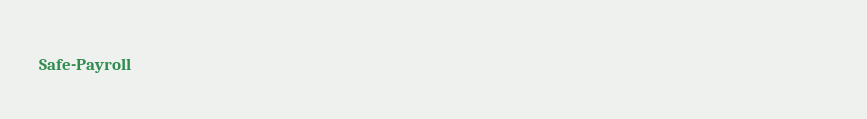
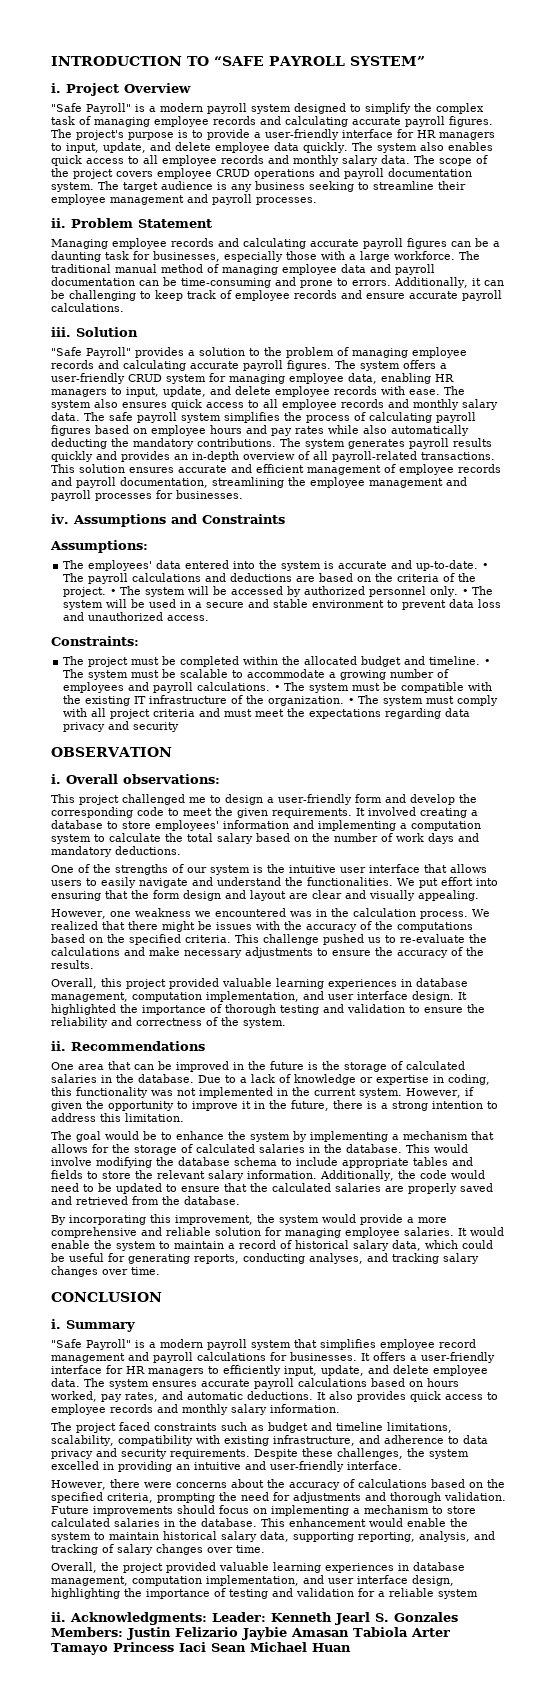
- Safe-Payroll
+ INTRODUCTION TO “SAFE PAYROLL SYSTEM”
+ i. Project Overview
+ "Safe Payroll" is a modern payroll system designed to simplify the complex task of managing employee records and calculating accurate payroll figures. The project's purpose is to provide a user-friendly interface for HR managers to input, update, and delete employee data quickly. The system also enables quick access to all employee records and monthly salary data. The scope of the project covers employee CRUD operations and payroll documentation system. The target audience is any business seeking to streamline their employee management and payroll processes.
+ ii. Problem Statement
+ Managing employee records and calculating accurate payroll figures can be a daunting task for businesses, especially those with a large workforce. The traditional manual method of managing employee data and payroll documentation can be time-consuming and prone to errors. Additionally, it can be challenging to keep track of employee records and ensure accurate payroll calculations.
+ iii. Solution
+ "Safe Payroll" provides a solution to the problem of managing employee records and calculating accurate payroll figures. The system offers a user-friendly CRUD system for managing employee data, enabling HR managers to input, update, and delete employee records with ease. The system also ensures quick access to all employee records and monthly salary data. The safe payroll system simplifies the process of calculating payroll figures based on employee hours and pay rates while also automatically deducting the mandatory contributions. The system generates payroll results quickly and provides an in-depth overview of all payroll-related transactions. This solution ensures accurate and efficient management of employee records and payroll documentation, streamlining the employee management and payroll processes for businesses.
+ iv. Assumptions and Constraints
+ Assumptions:
+ The employees' data entered into the system is accurate and up-to-date. • The payroll calculations and deductions are based on the criteria of the project. • The system will be accessed by authorized personnel only. • The system will be used in a secure and stable environment to prevent data loss and unauthorized access.
+ Constraints:
+ The project must be completed within the allocated budget and timeline. • The system must be scalable to accommodate a growing number of employees and payroll calculations. • The system must be compatible with the existing IT infrastructure of the organization. • The system must comply with all project criteria and must meet the expectations regarding data privacy and security
+ OBSERVATION
+ i. Overall observations:
+ This project challenged me to design a user-friendly form and develop the corresponding code to meet the given requirements. It involved creating a database to store employees' information and implementing a computation system to calculate the total salary based on the number of work days and mandatory deductions.
+ One of the strengths of our system is the intuitive user interface that allows users to easily navigate and understand the functionalities. We put effort into ensuring that the form design and layout are clear and visually appealing.
+ However, one weakness we encountered was in the calculation process. We realized that there might be issues with the accuracy of the computations based on the specified criteria. This challenge pushed us to re-evaluate the calculations and make necessary adjustments to ensure the accuracy of the results.
+ Overall, this project provided valuable learning experiences in database management, computation implementation, and user interface design. It highlighted the importance of thorough testing and validation to ensure the reliability and correctness of the system.
+ ii. Recommendations
+ One area that can be improved in the future is the storage of calculated salaries in the database. Due to a lack of knowledge or expertise in coding, this functionality was not implemented in the current system. However, if given the opportunity to improve it in the future, there is a strong intention to address this limitation.
+ The goal would be to enhance the system by implementing a mechanism that allows for the storage of calculated salaries in the database. This would involve modifying the database schema to include appropriate tables and fields to store the relevant salary information. Additionally, the code would need to be updated to ensure that the calculated salaries are properly saved and retrieved from the database.
+ By incorporating this improvement, the system would provide a more comprehensive and reliable solution for managing employee salaries. It would enable the system to maintain a record of historical salary data, which could be useful for generating reports, conducting analyses, and tracking salary changes over time.
+ CONCLUSION
+ i. Summary
+ "Safe Payroll" is a modern payroll system that simplifies employee record management and payroll calculations for businesses. It offers a user-friendly interface for HR managers to efficiently input, update, and delete employee data. The system ensures accurate payroll calculations based on hours worked, pay rates, and automatic deductions. It also provides quick access to employee records and monthly salary information.
+ The project faced constraints such as budget and timeline limitations, scalability, compatibility with existing infrastructure, and adherence to data privacy and security requirements. Despite these challenges, the system excelled in providing an intuitive and user-friendly interface.
+ However, there were concerns about the accuracy of calculations based on the specified criteria, prompting the need for adjustments and thorough validation. Future improvements should focus on implementing a mechanism to store calculated salaries in the database. This enhancement would enable the system to maintain historical salary data, supporting reporting, analysis, and tracking of salary changes over time.
+ Overall, the project provided valuable learning experiences in database management, computation implementation, and user interface design, highlighting the importance of testing and validation for a reliable system
+ ii. Acknowledgments: Leader: Kenneth Jearl S. Gonzales Members: Justin Felizario Jaybie Amasan Tabiola Arter Tamayo Princess Iaci Sean Michael Huan

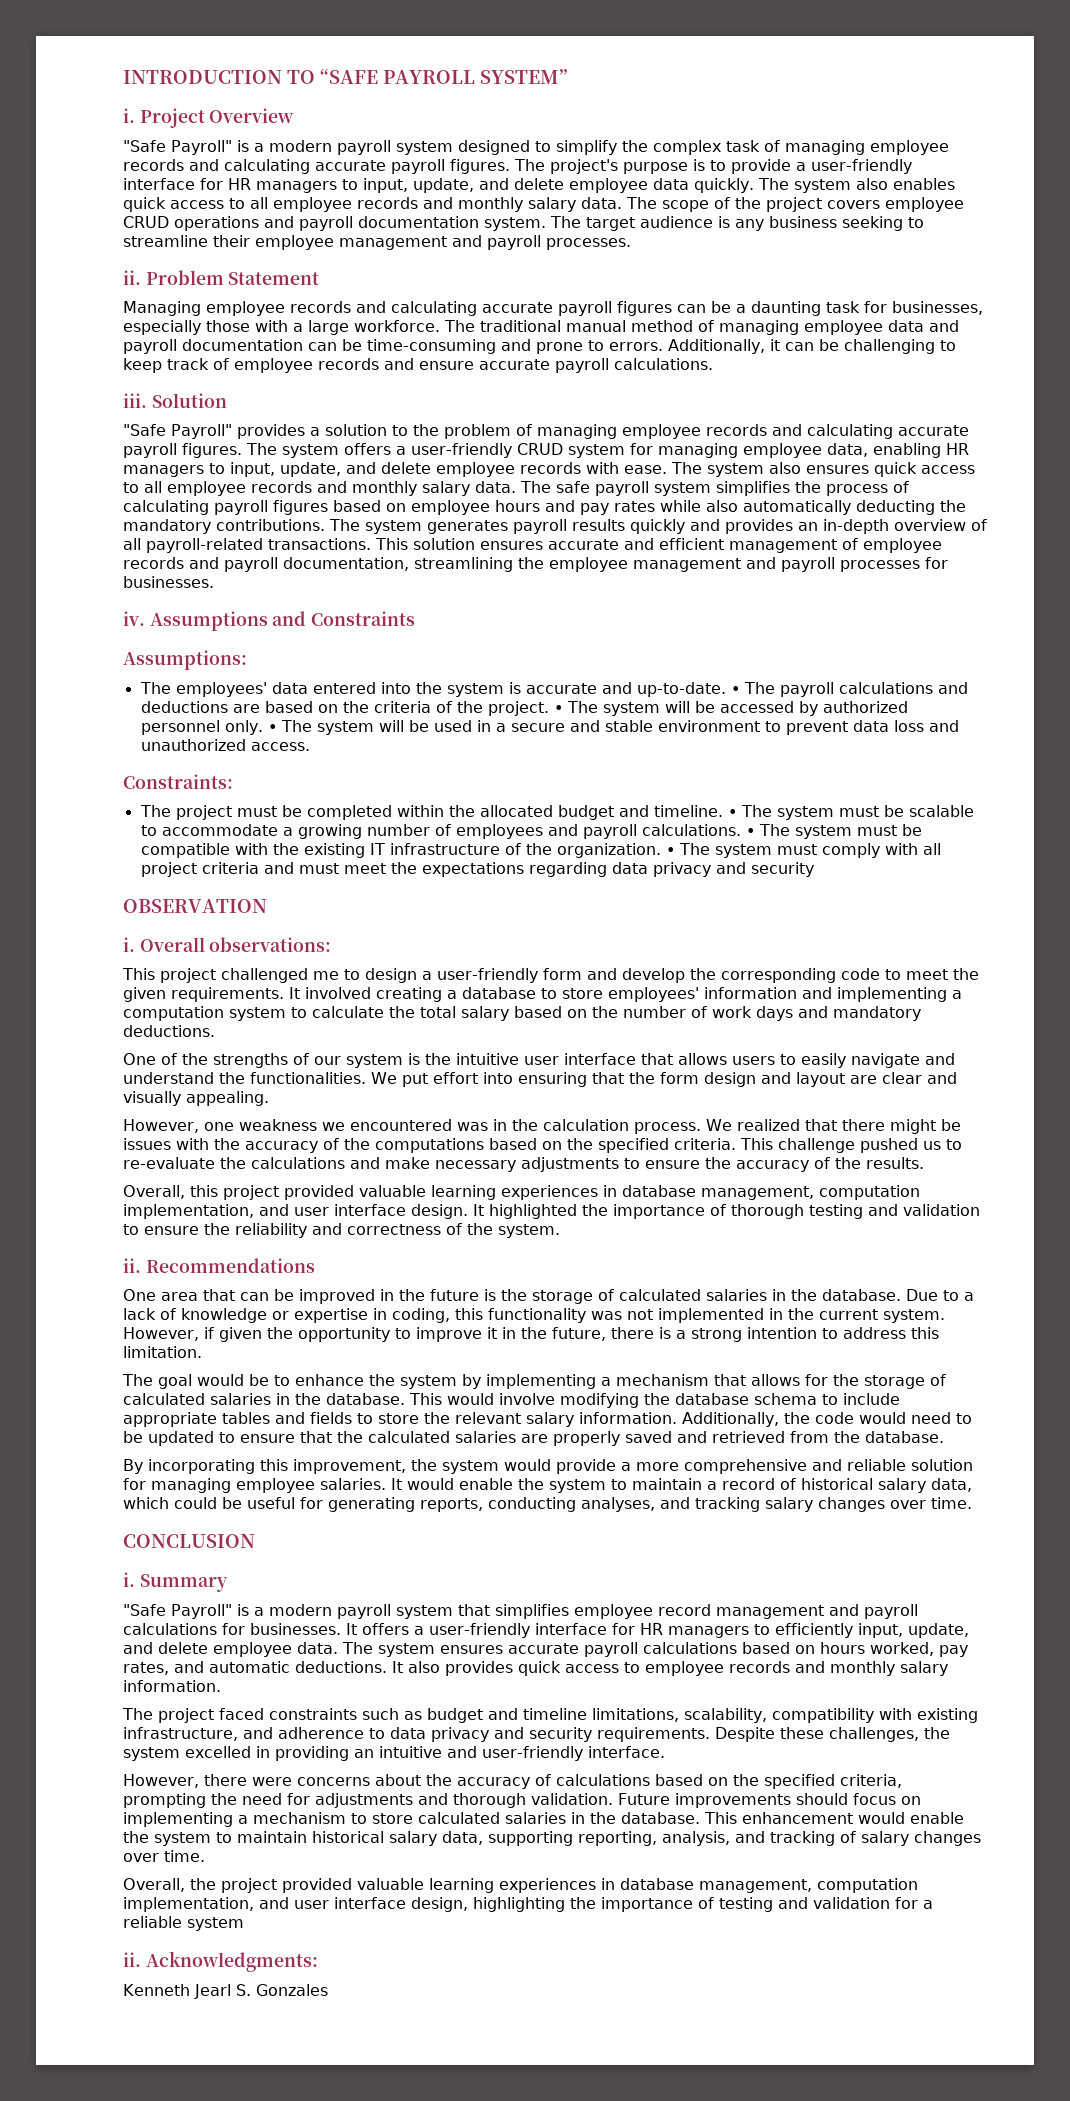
- Acknowledgments: Leader: Kenneth Jearl S. Gonzales Members: Justin Felizario Jaybie Amasan Tabiola Arter Tamayo Princess Iaci Sean Michael Huan
+ Acknowledgments:
+ Kenneth Jearl S. Gonzales

